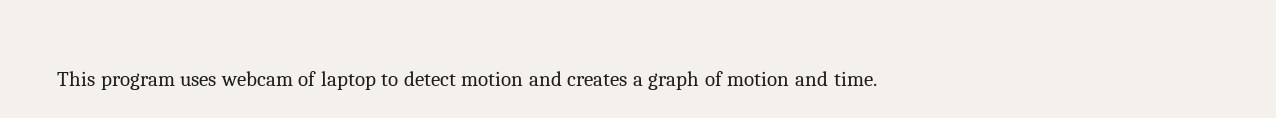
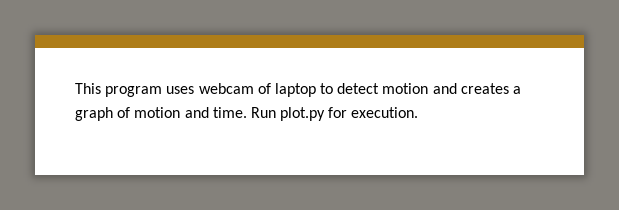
+ Run plot.py for execution.

